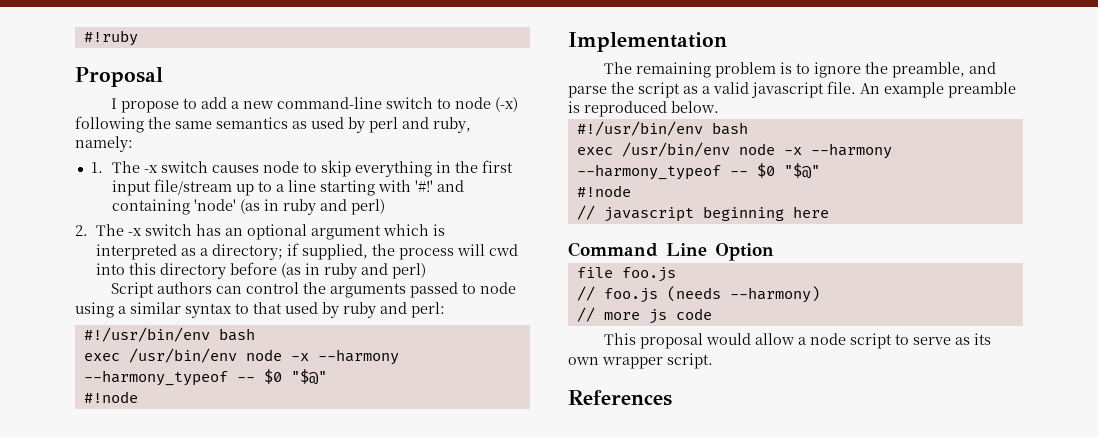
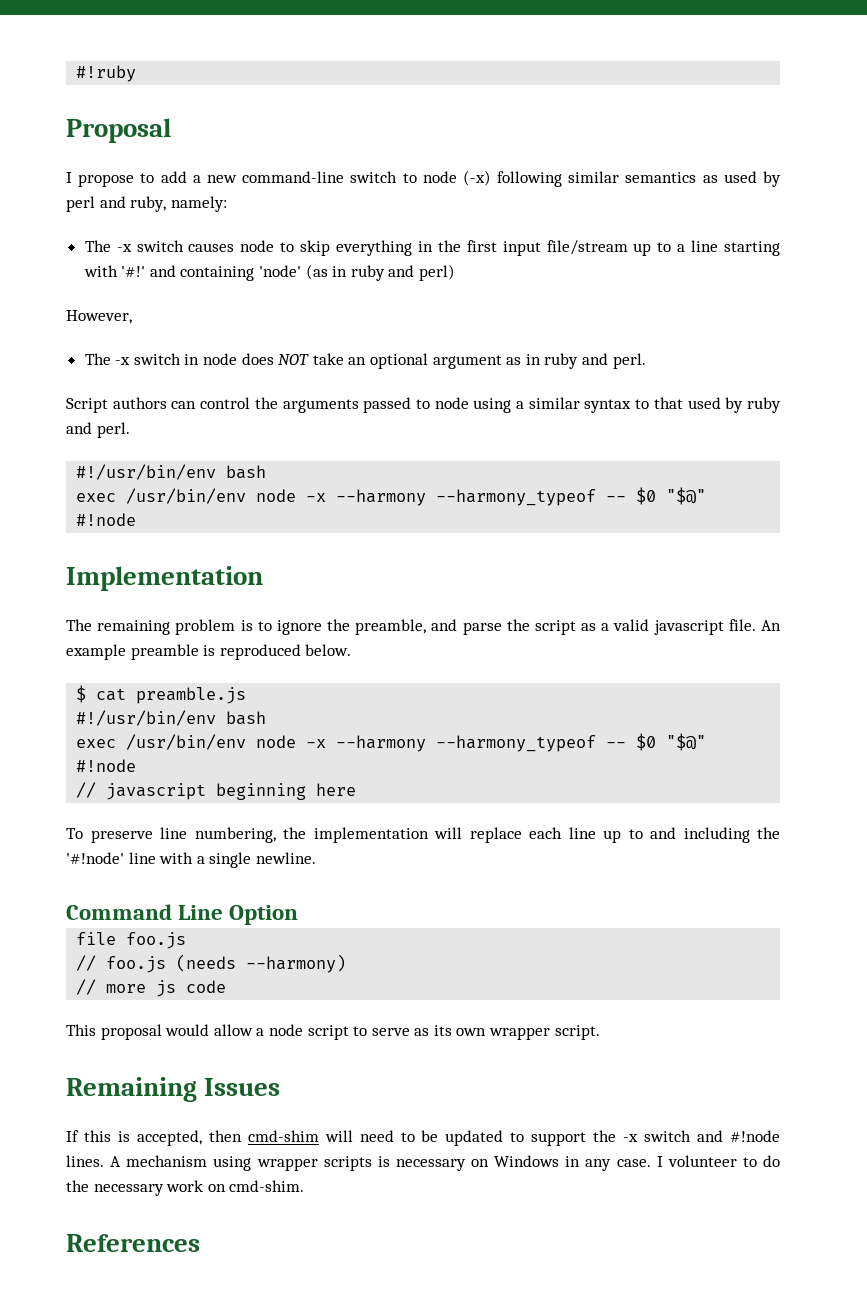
- I propose to add a new command-line switch to node (-x) following the same semantics as used by perl and ruby, namely:
+ I propose to add a new command-line switch to node (-x) following similar semantics as used by perl and ruby, namely:
- 1. The -x switch causes node to skip everything in the first input file/stream up to a line starting with '#!' and containing 'node' (as in ruby and perl)
+ The -x switch causes node to skip everything in the first input file/stream up to a line starting with '#!' and containing 'node' (as in ruby and perl)
- 2. The -x switch has an optional argument which is interpreted as a directory; if supplied, the process will cwd into this directory before (as in ruby and perl)
+ However,
+ The -x switch in node does NOT take an optional argument as in ruby and perl.
- Script authors can control the arguments passed to node using a similar syntax to that used by ruby and perl:
+ Script authors can control the arguments passed to node using a similar syntax to that used by ruby and perl.
+ $ cat preamble.js
+ To preserve line numbering, the implementation will replace each line up to and including the '#!node' line with a single newline.
+ Remaining Issues
+ If this is accepted, then cmd-shim will need to be updated to support the -x switch and #!node lines. A mechanism using wrapper scripts is necessary on Windows in any case. I volunteer to do the necessary work on cmd-shim.

